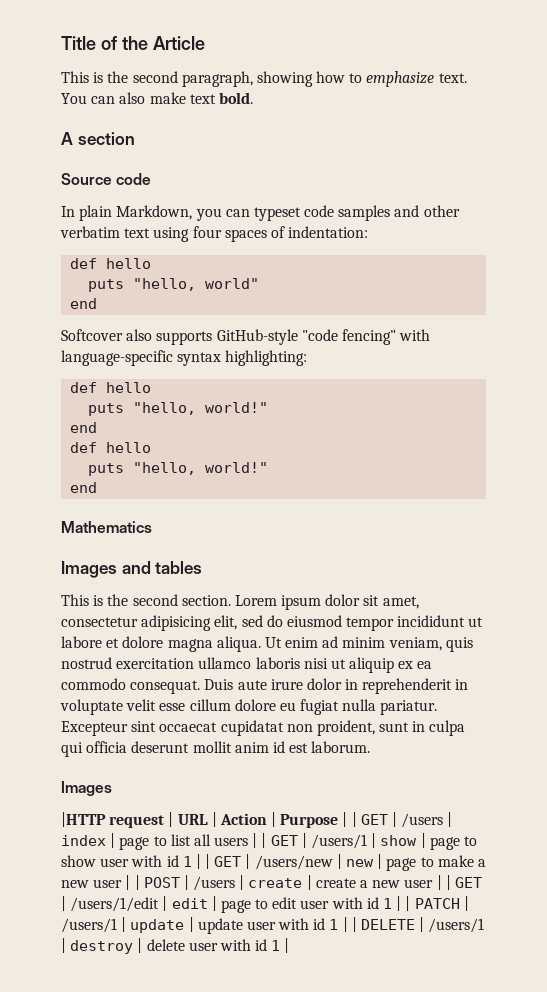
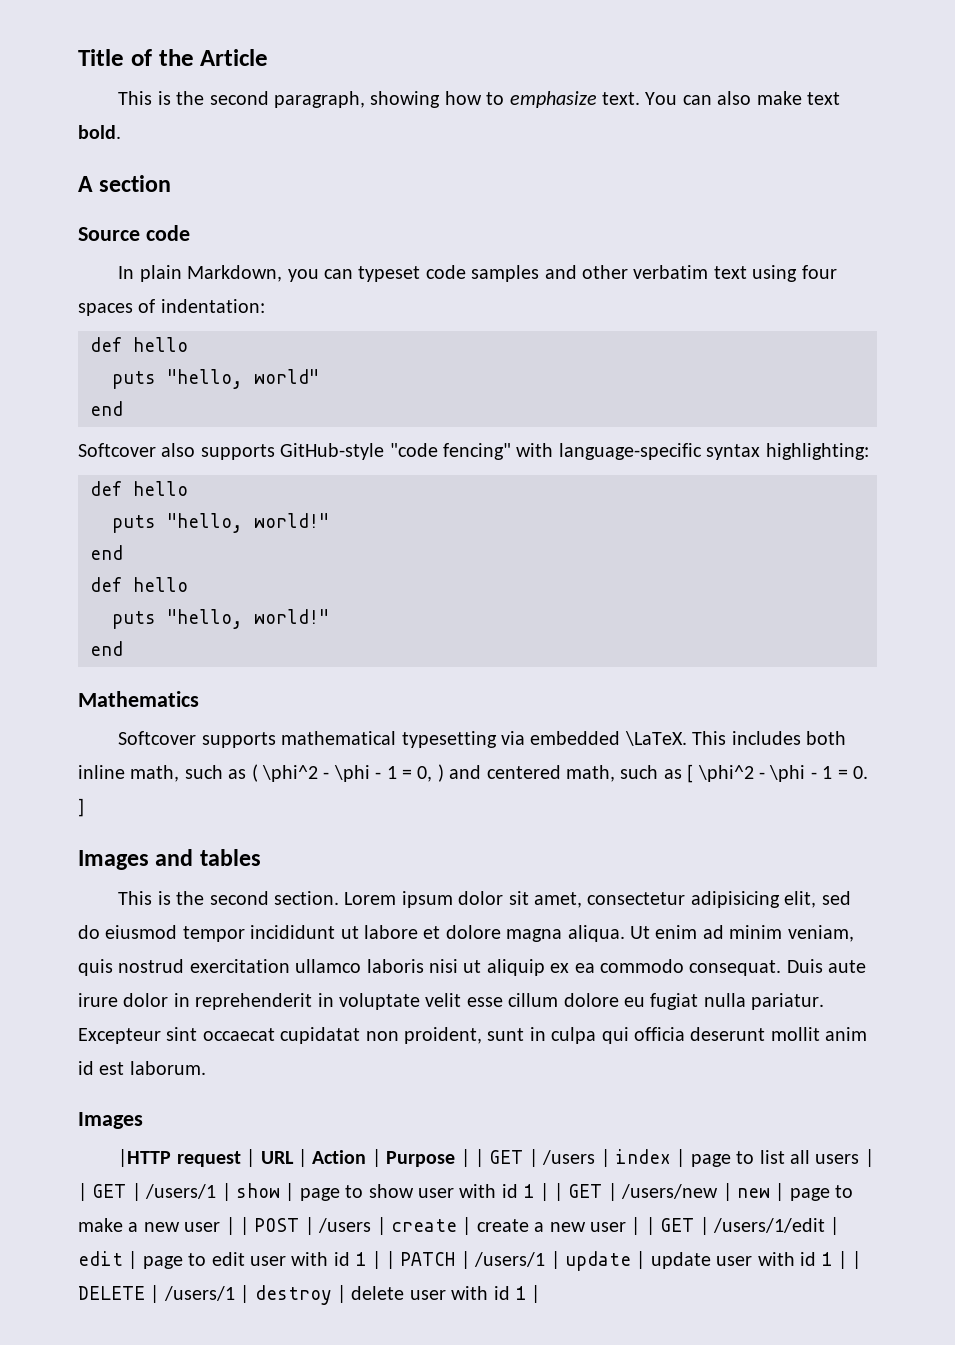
+ Softcover supports mathematical typesetting via embedded \LaTeX. This includes both inline math, such as ( \phi^2 - \phi - 1 = 0, ) and centered math, such as [ \phi^2 - \phi - 1 = 0. ]

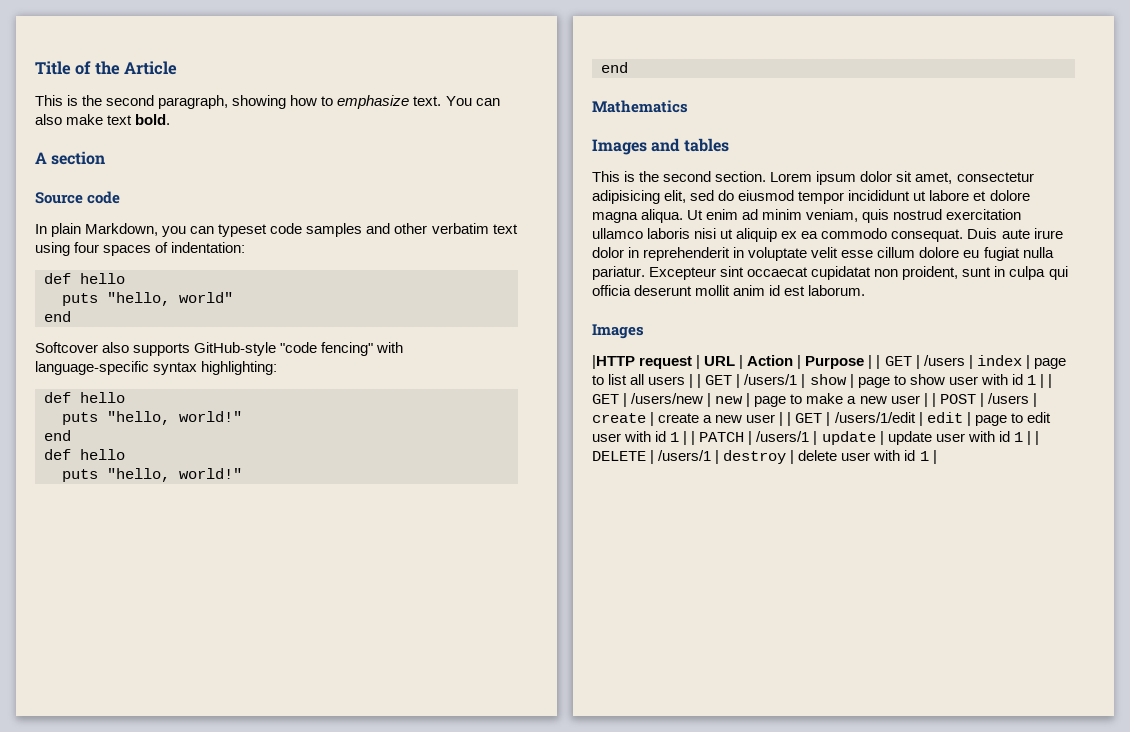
- Softcover supports mathematical typesetting via embedded \LaTeX. This includes both inline math, such as ( \phi^2 - \phi - 1 = 0, ) and centered math, such as [ \phi^2 - \phi - 1 = 0. ]

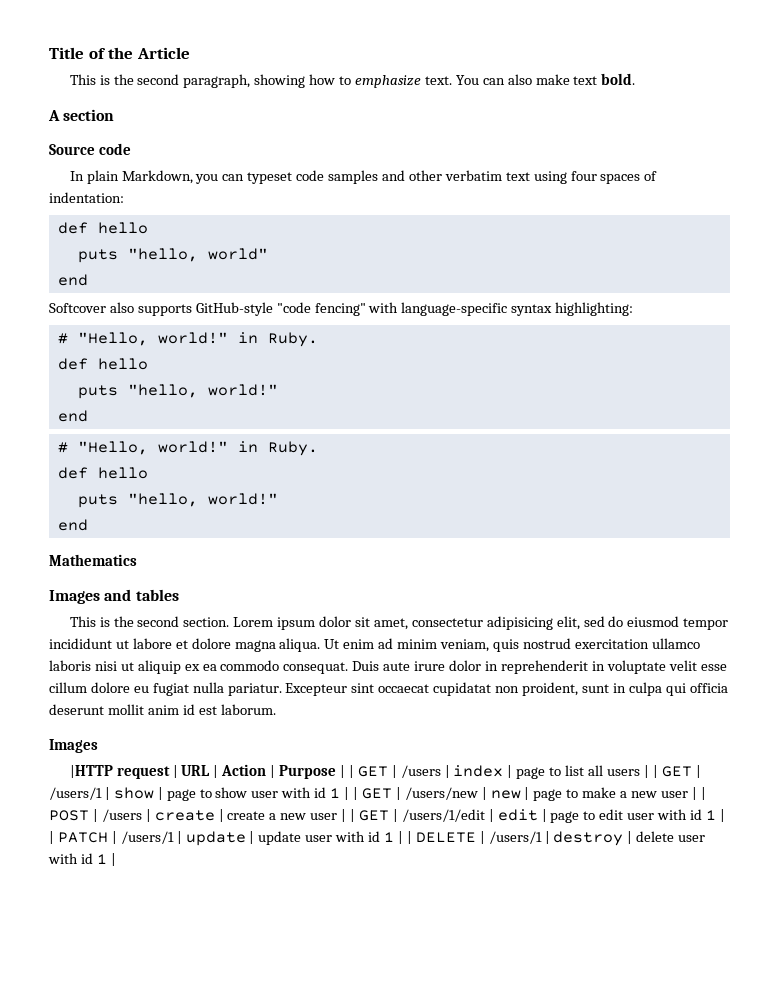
  Softcover also supports GitHub-style "code fencing" with language-specific syntax highlighting:
+ # "Hello, world!" in Ruby.
  def hello
  puts "hello, world!"
  end
+ # "Hello, world!" in Ruby.

